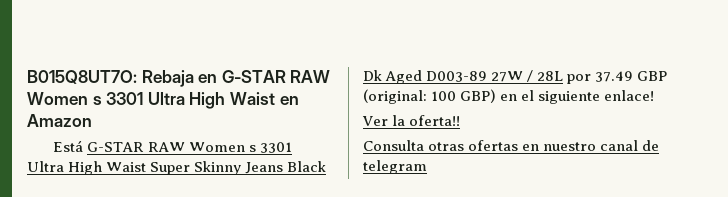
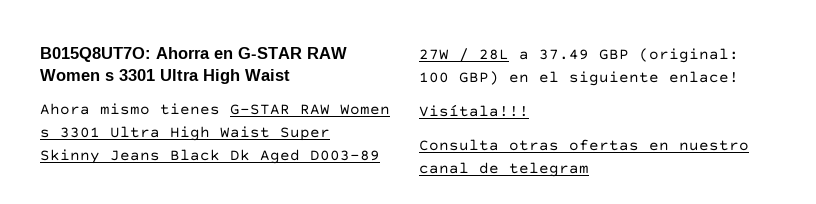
- B015Q8UT7O: Rebaja en G-STAR RAW Women s 3301 Ultra High Waist en Amazon
- Está G-STAR RAW Women s 3301 Ultra High Waist Super Skinny Jeans Black Dk Aged D003-89 27W / 28L por 37.49 GBP (original: 100 GBP) en el siguiente enlace!
+ B015Q8UT7O: Ahorra en G-STAR RAW Women s 3301 Ultra High Waist
+ Ahora mismo tienes G-STAR RAW Women s 3301 Ultra High Waist Super Skinny Jeans Black Dk Aged D003-89 27W / 28L a 37.49 GBP (original: 100 GBP) en el siguiente enlace!
- Ver la oferta!!
+ Visítala!!!

